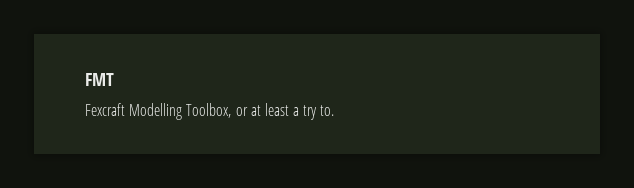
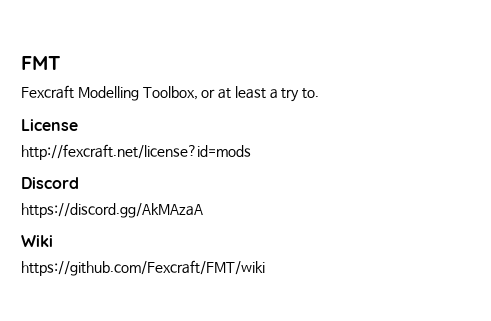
+ License
+ http://fexcraft.net/license?id=mods
+ Discord
+ https://discord.gg/AkMAzaA
+ Wiki
+ https://github.com/Fexcraft/FMT/wiki

